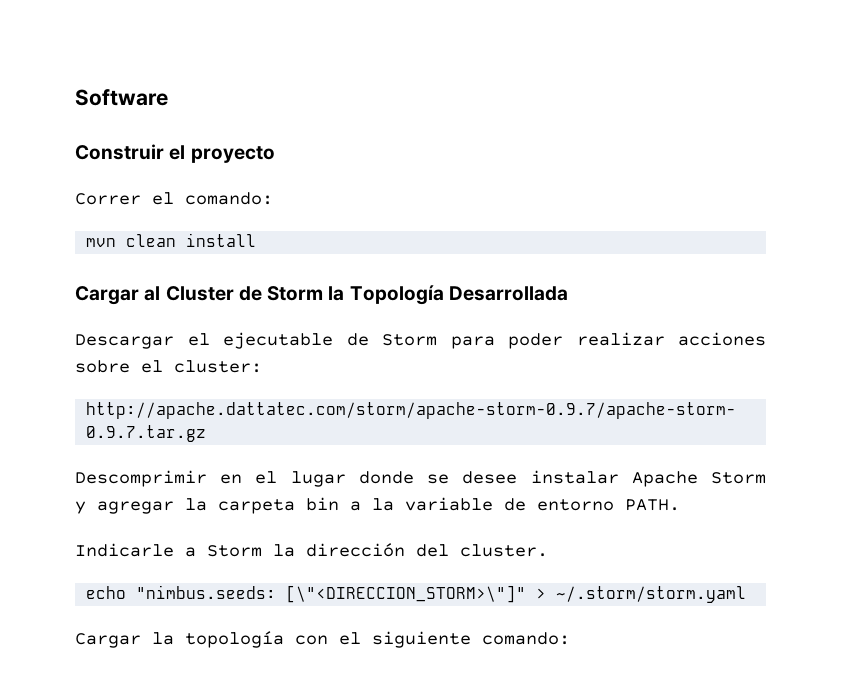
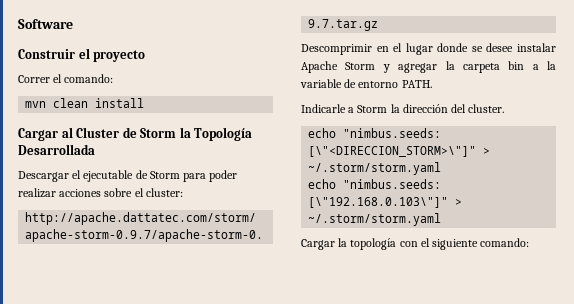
+ echo "nimbus.seeds: [\"192.168.0.103\"]" > ~/.storm/storm.yaml

